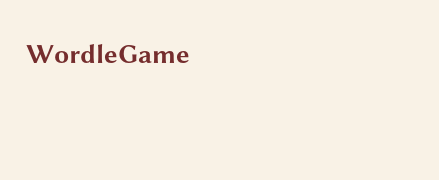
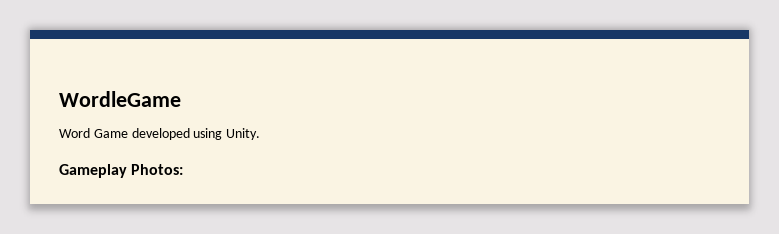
+ Word Game developed using Unity.
+ Gameplay Photos:

